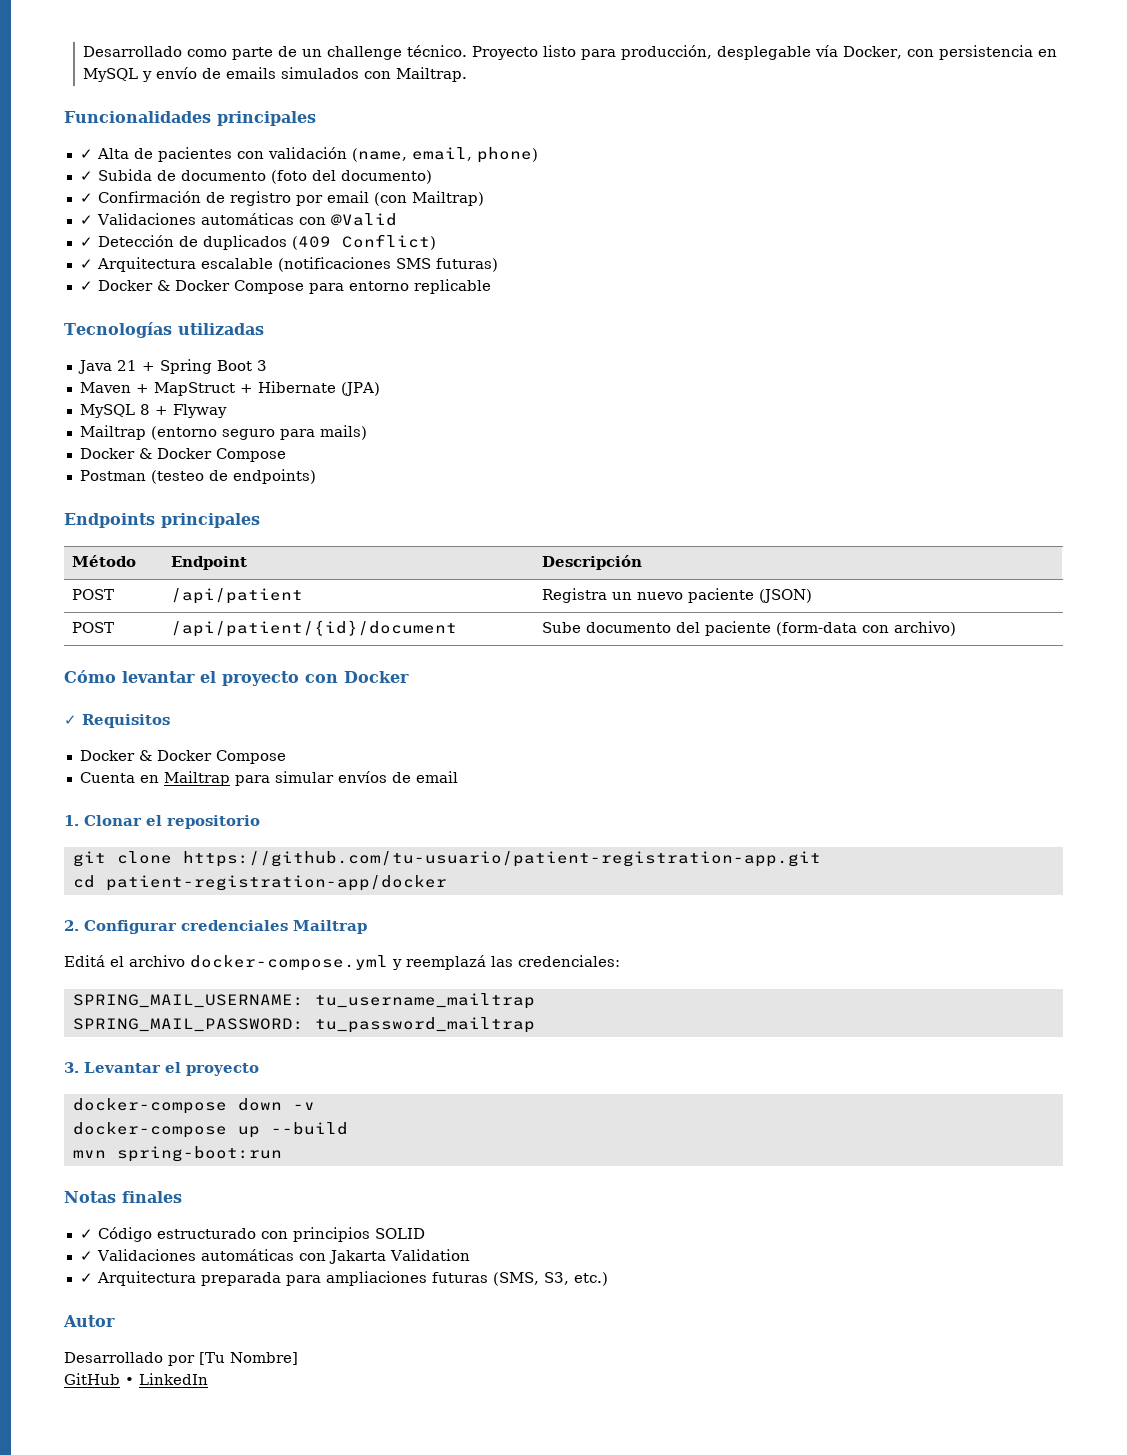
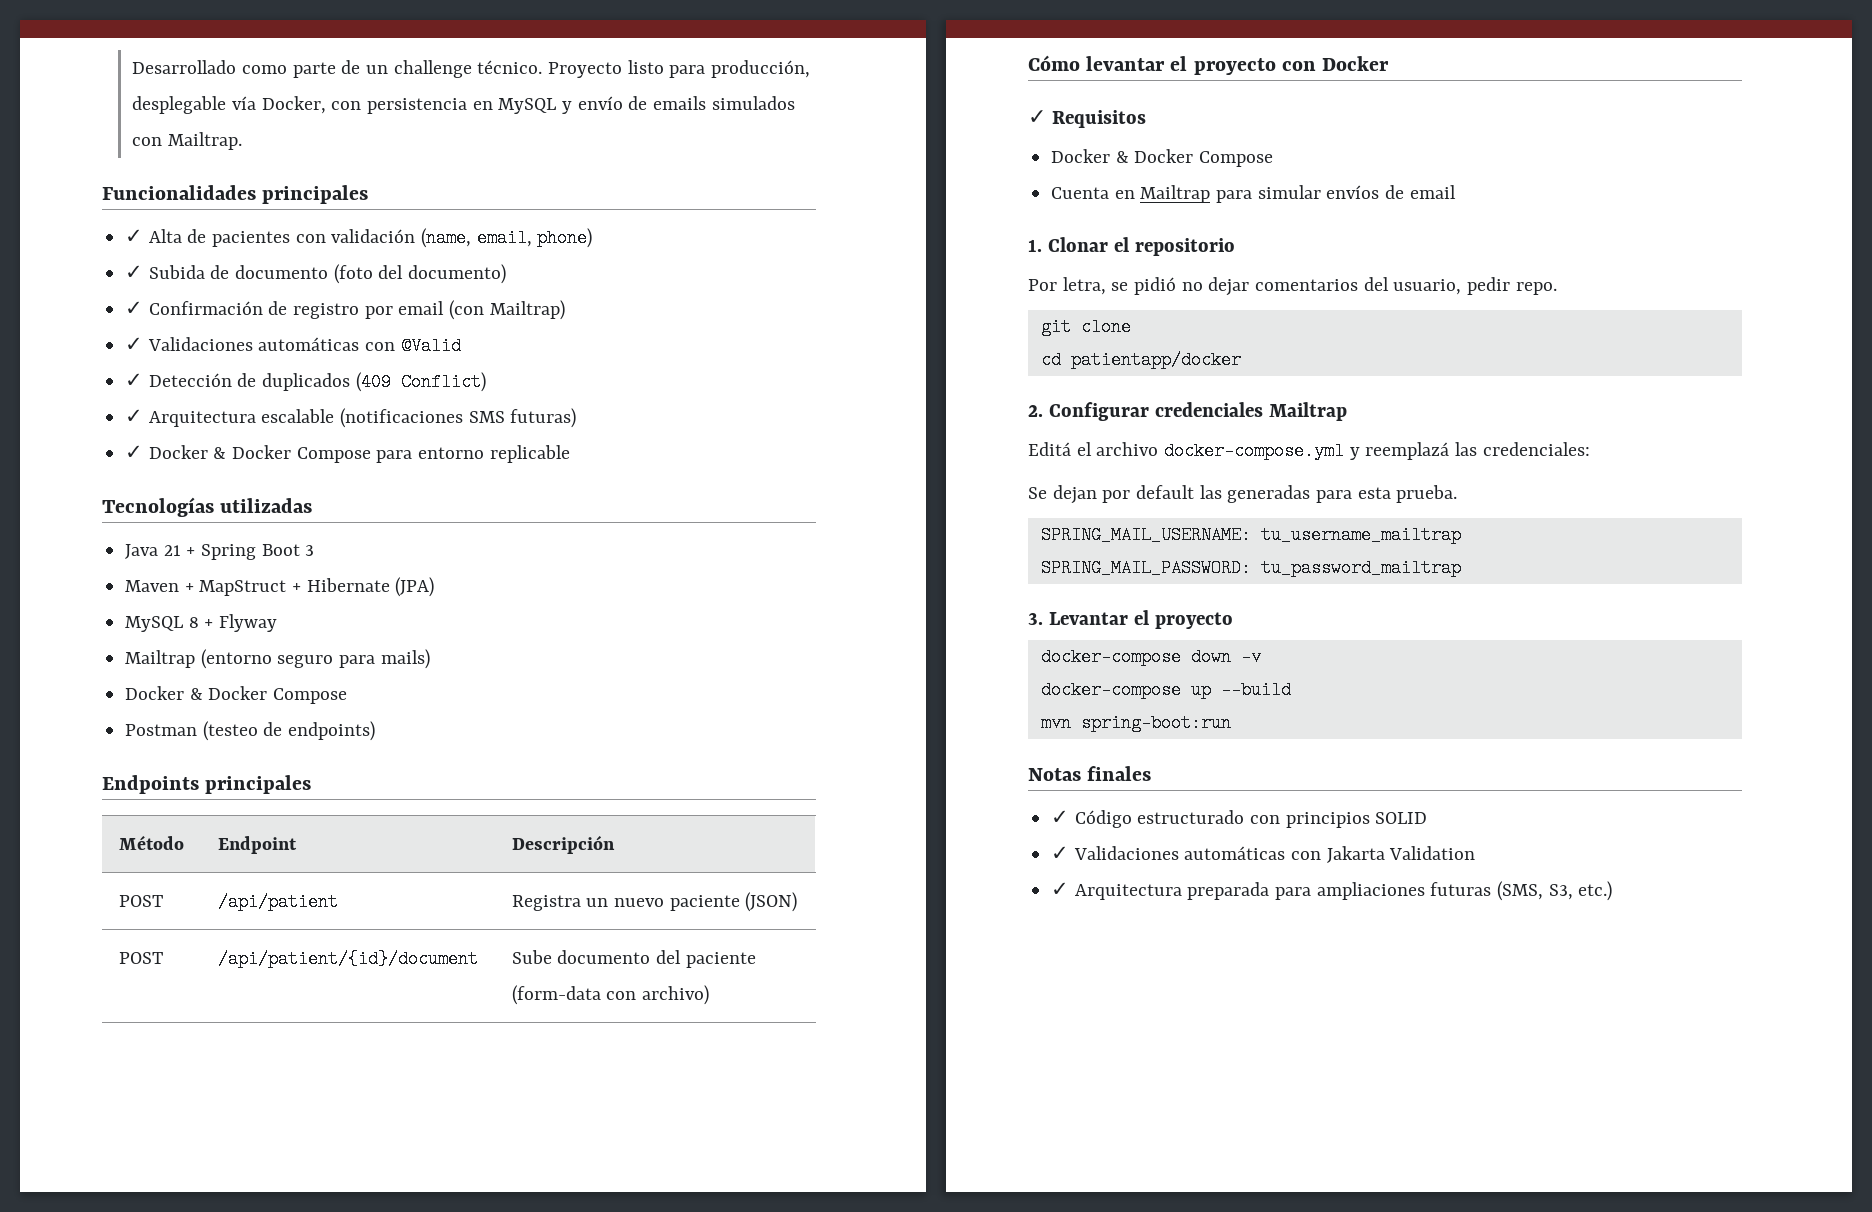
+ Por letra, se pidió no dejar comentarios del usuario, pedir repo.
- git clone https://github.com/tu-usuario/patient-registration-app.git
+ git clone
- cd patient-registration-app/docker
+ cd patientapp/docker
+ Se dejan por default las generadas para esta prueba.
- Autor
- Desarrollado por [Tu Nombre]
- GitHub • LinkedIn

